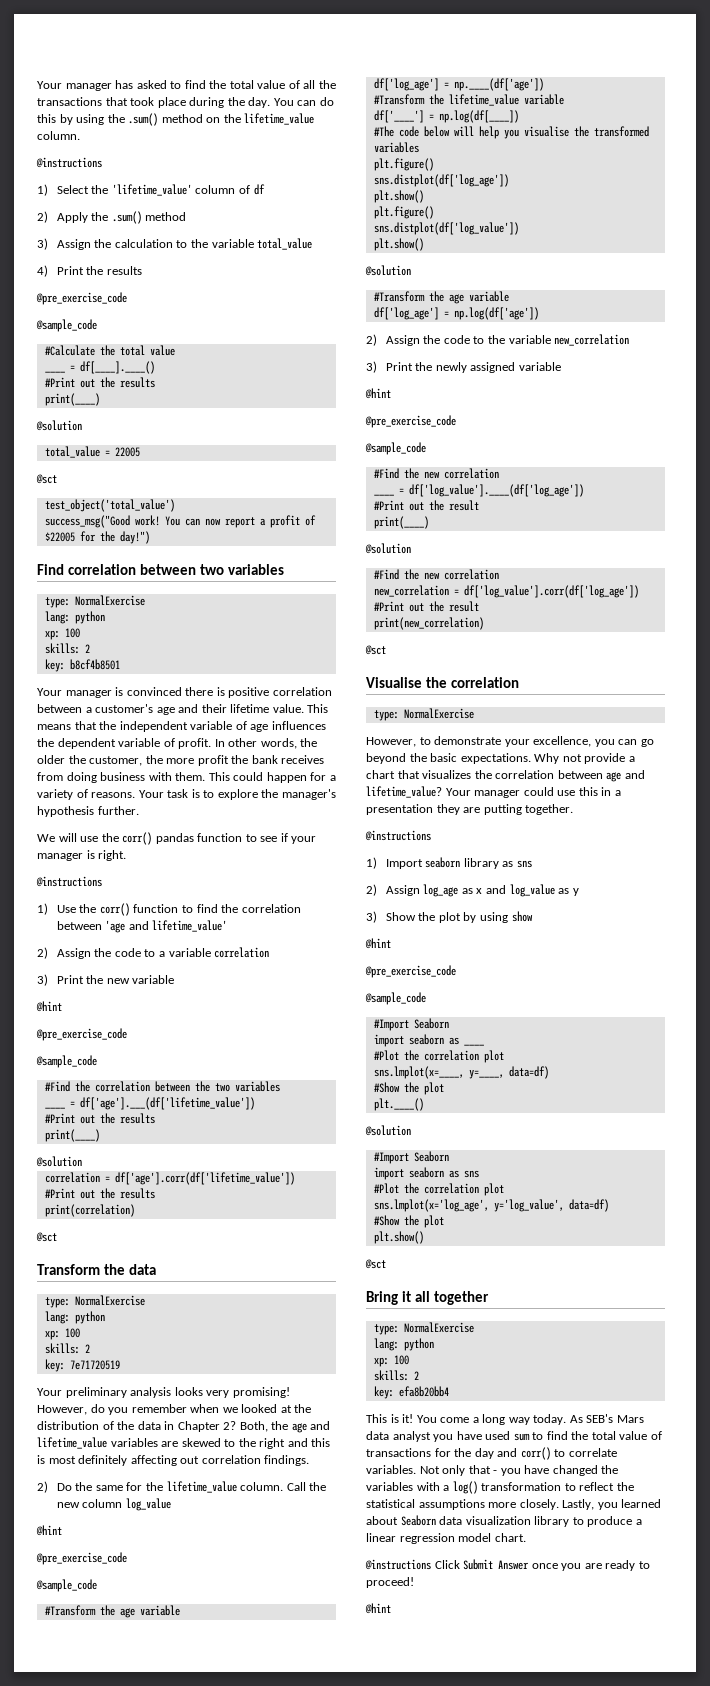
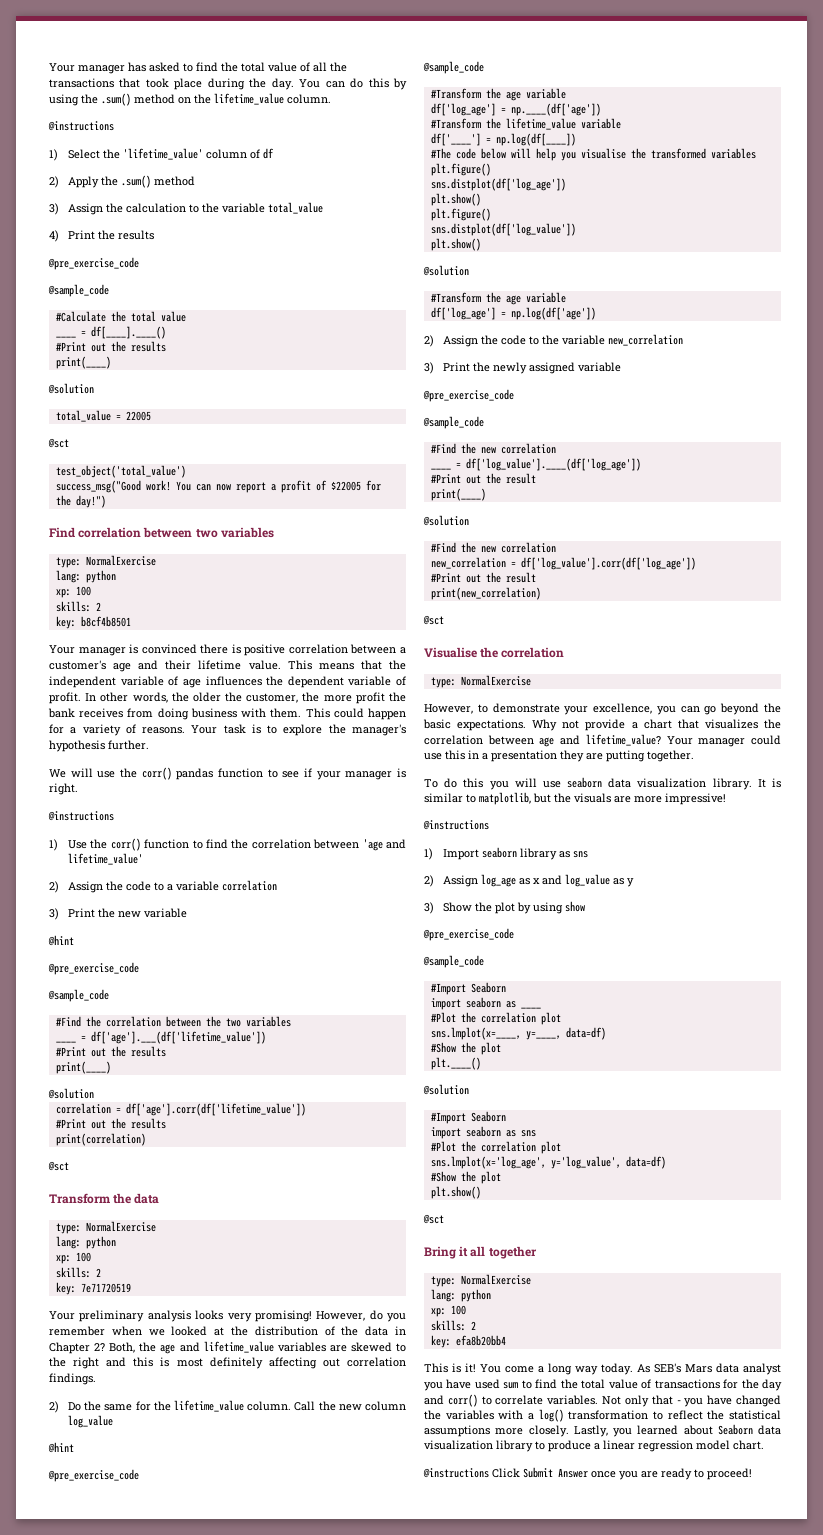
  3) Print the newly assigned variable
- @hint
+ To do this you will use seaborn data visualization library. It is similar to matplotlib, but the visuals are more impressive!
  3) Show the plot by using show
- @hint
  @instructions Click Submit Answer once you are ready to proceed!
- @hint

